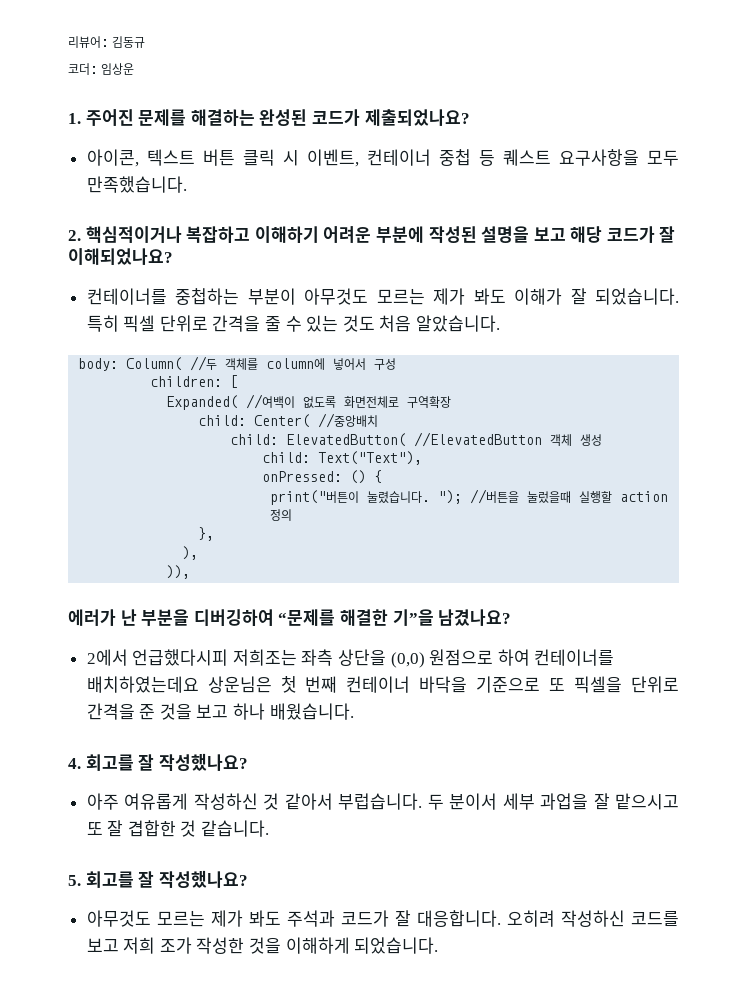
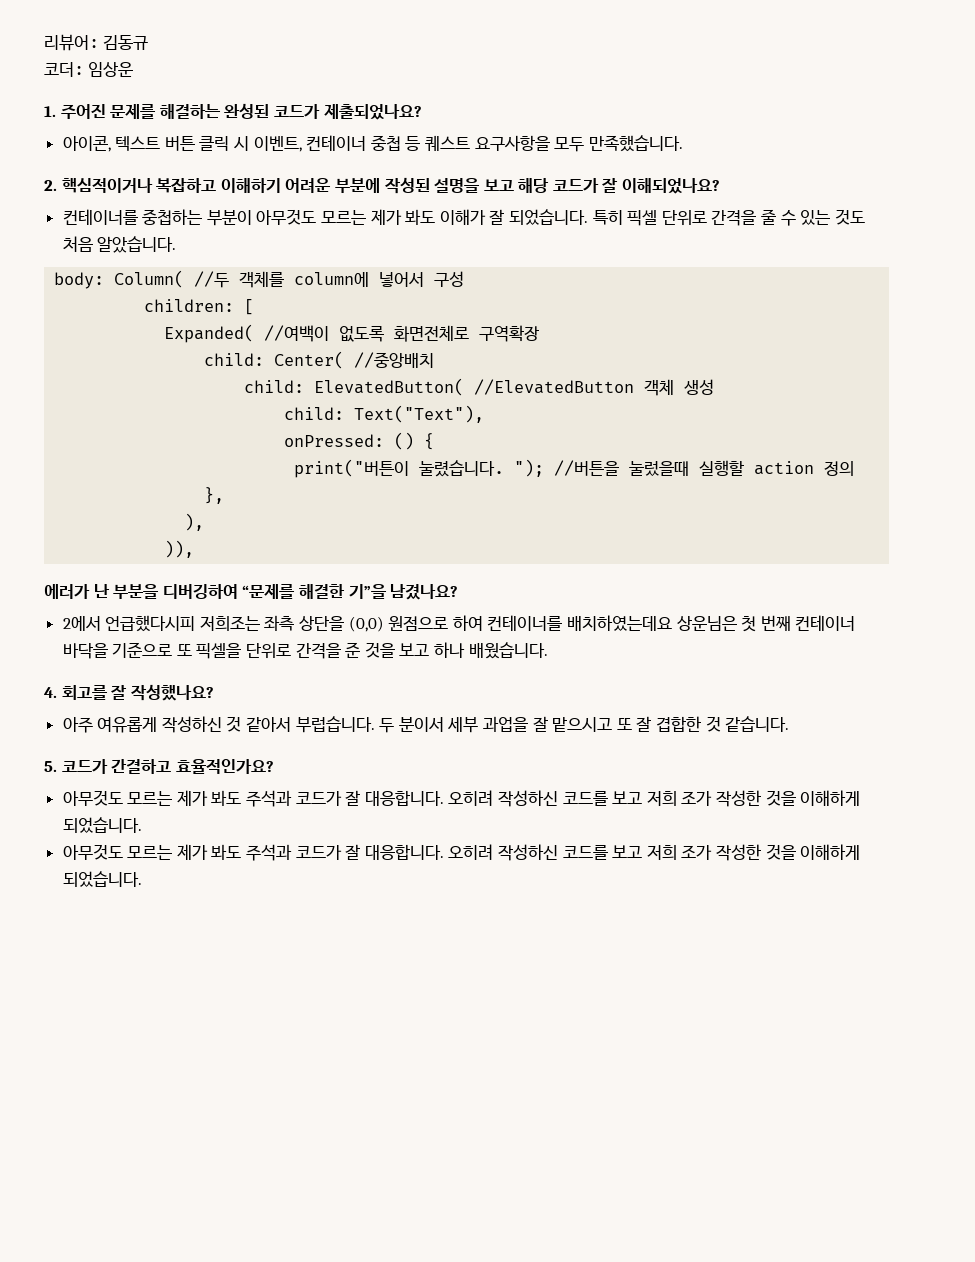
- 5. 회고를 잘 작성했나요?
+ 5. 코드가 간결하고 효율적인가요?
+ 아무것도 모르는 제가 봐도 주석과 코드가 잘 대응합니다. 오히려 작성하신 코드를 보고 저희 조가 작성한 것을 이해하게 되었습니다.

